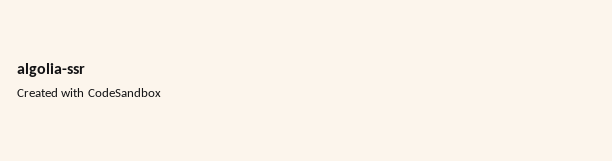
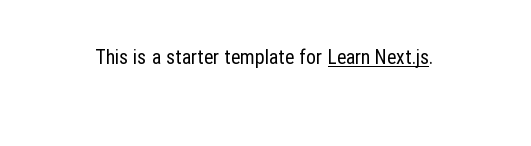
- algolia-ssr
- Created with CodeSandbox
+ This is a starter template for Learn Next.js.

